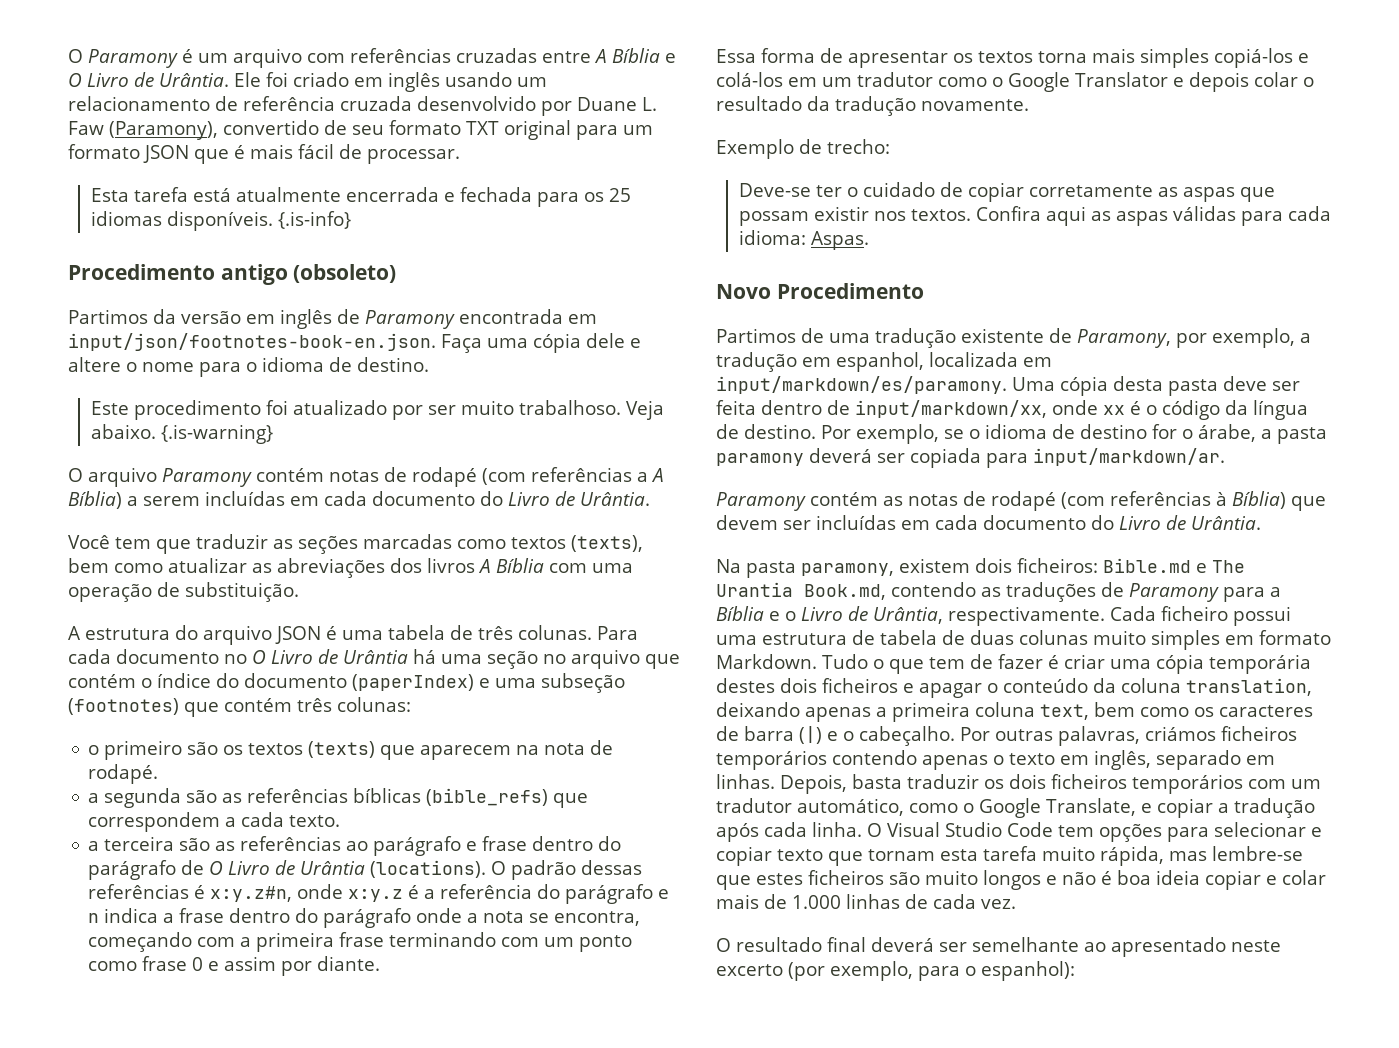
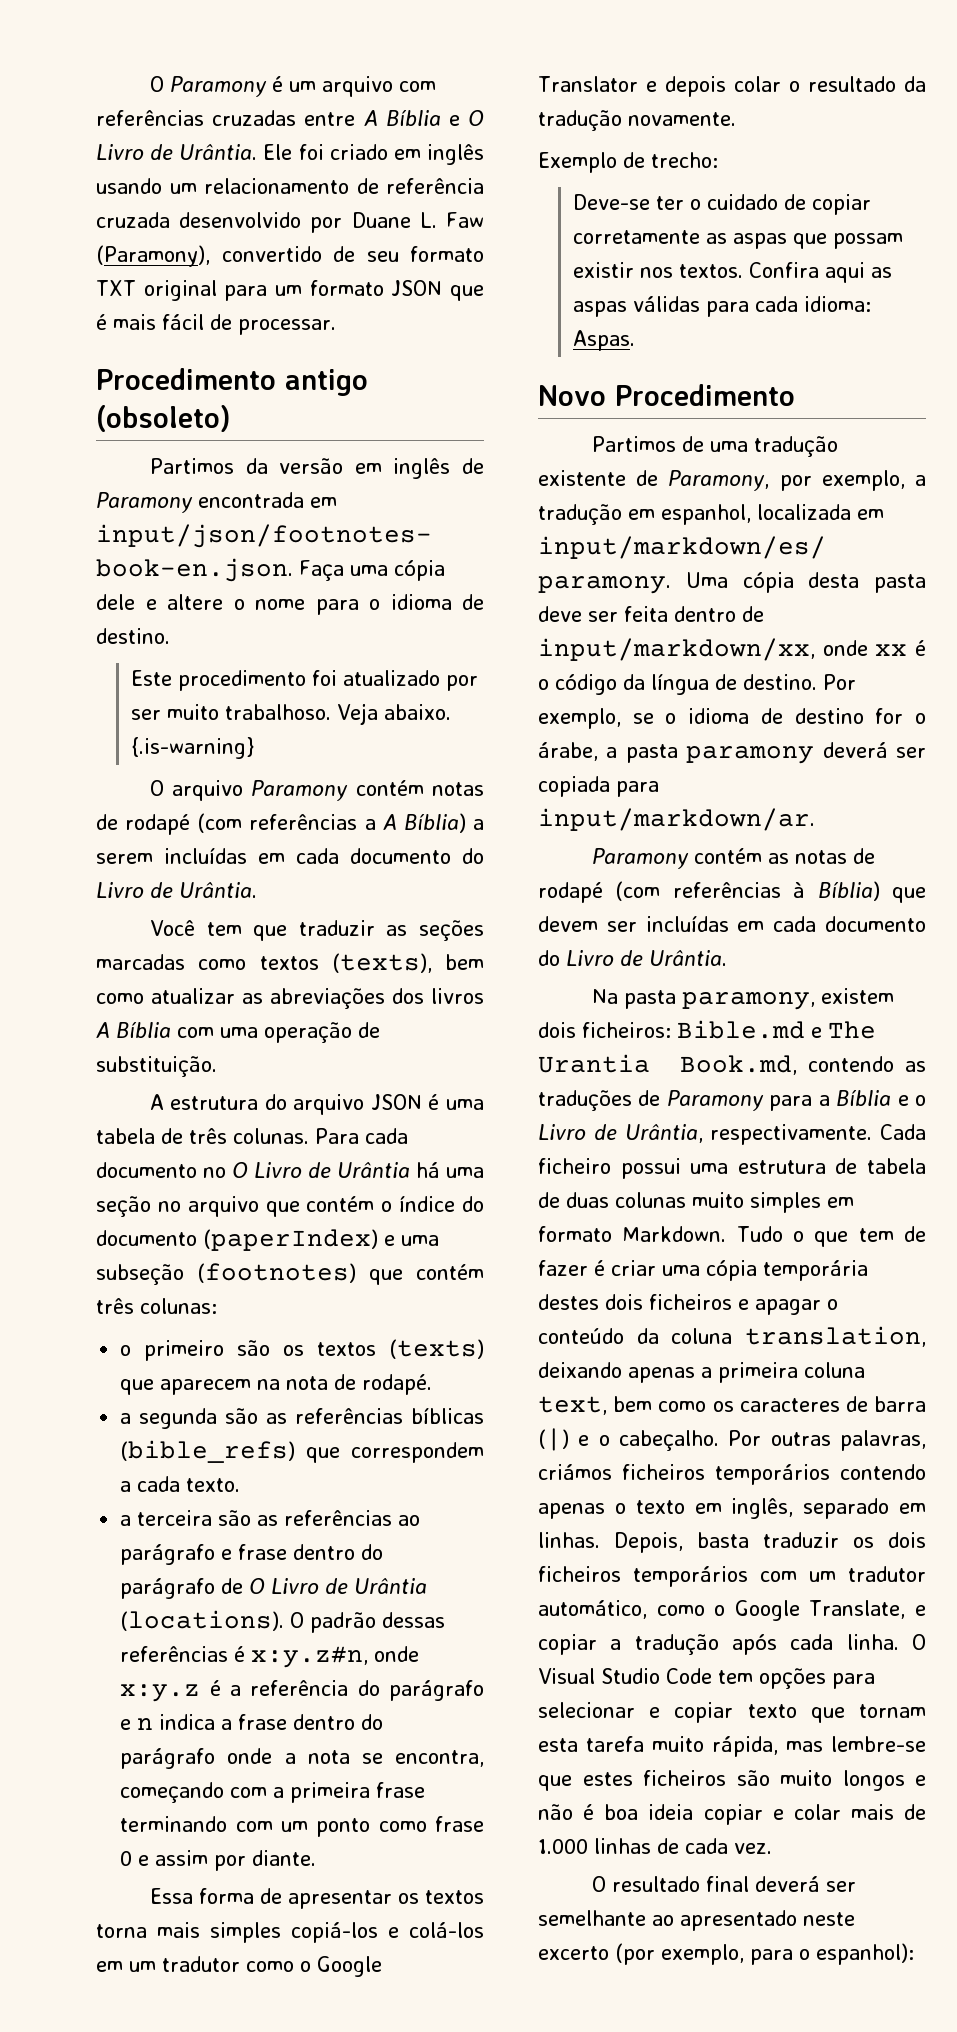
- Esta tarefa está atualmente encerrada e fechada para os 25 idiomas disponíveis. {.is-info}

